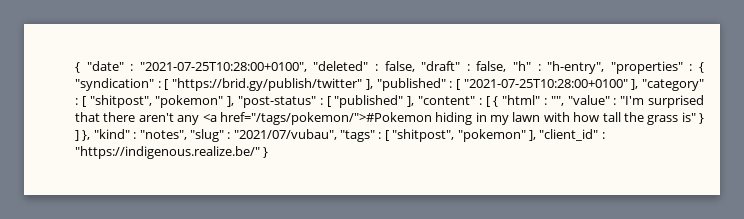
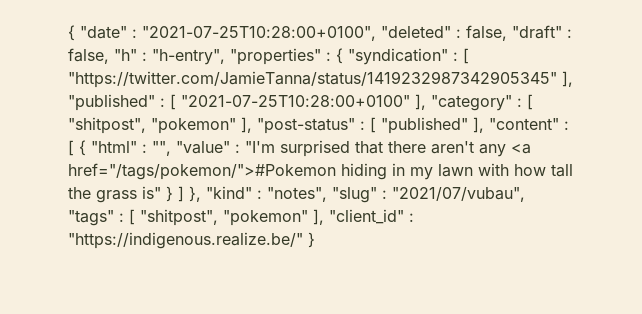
- [ "https://brid.gy/publish/twitter" ], "published" :
+ [ "https://twitter.com/JamieTanna/status/1419232987342905345" ], "published" :

